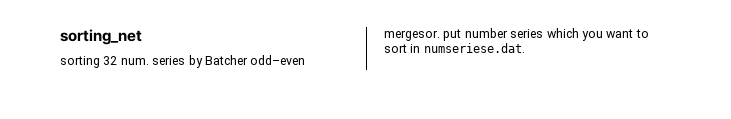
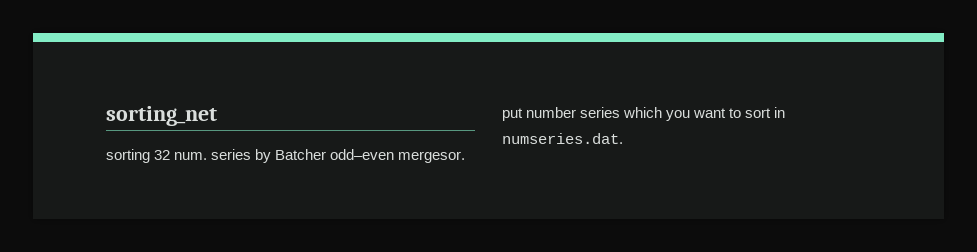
- sorting 32 num. series by Batcher odd–even mergesor. put number series which you want to sort in numseriese.dat.
+ sorting 32 num. series by Batcher odd–even mergesor. put number series which you want to sort in numseries.dat.

